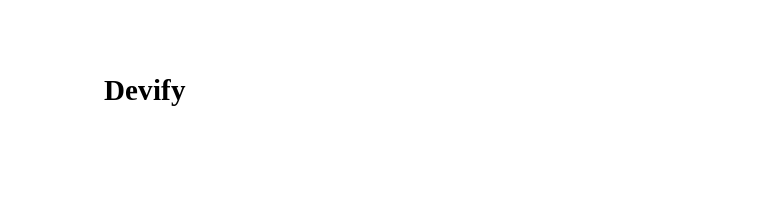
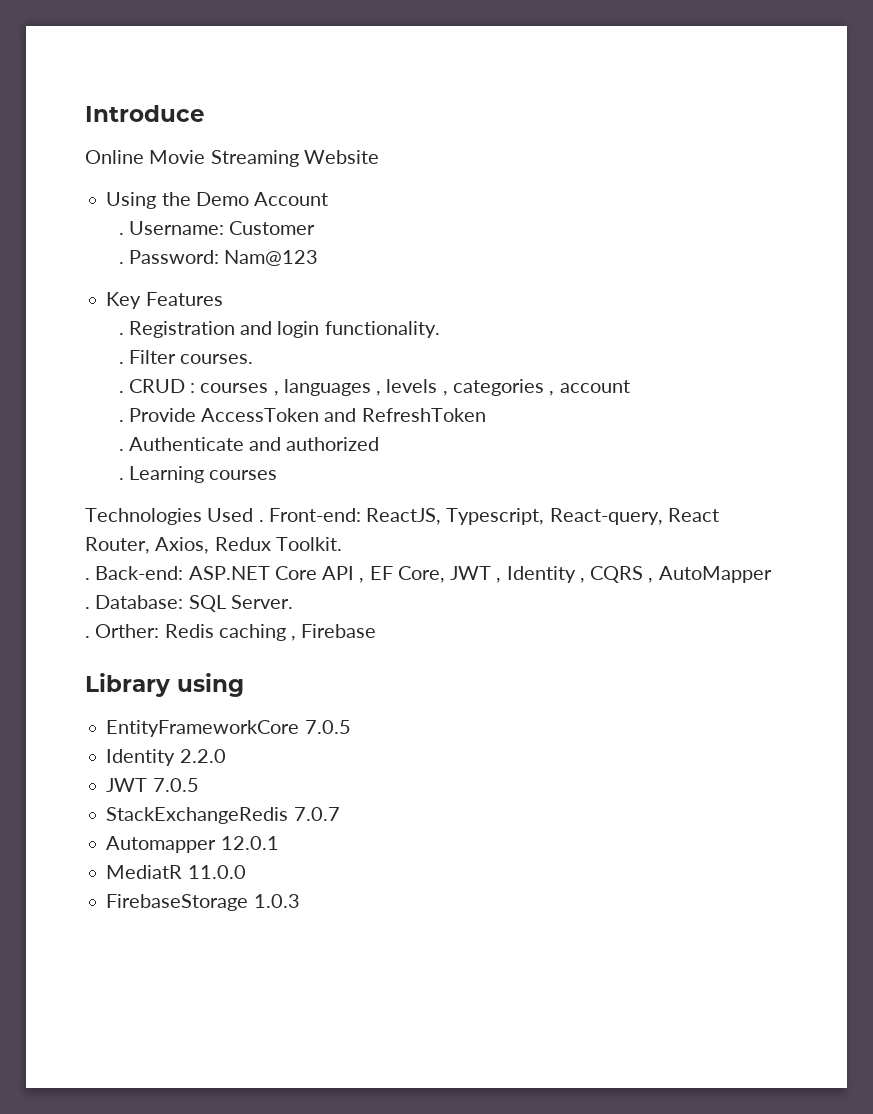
- Devify
+ Introduce
+ Online Movie Streaming Website
+ Using the Demo Account
+ . Username: Customer
+ . Password: Nam@123
+ Key Features
+ . Registration and login functionality.
+ . Filter courses.
+ . CRUD : courses , languages , levels , categories , account
+ . Provide AccessToken and RefreshToken
+ . Authenticate and authorized
+ . Learning courses
+ Technologies Used . Front-end: ReactJS, Typescript, React-query, React Router, Axios, Redux Toolkit.
+ . Back-end: ASP.NET Core API , EF Core, JWT , Identity , CQRS , AutoMapper
+ . Database: SQL Server.
+ . Orther: Redis caching , Firebase
+ Library using
+ EntityFrameworkCore 7.0.5
+ Identity 2.2.0
+ JWT 7.0.5
+ StackExchangeRedis 7.0.7
+ Automapper 12.0.1
+ MediatR 11.0.0
+ FirebaseStorage 1.0.3

